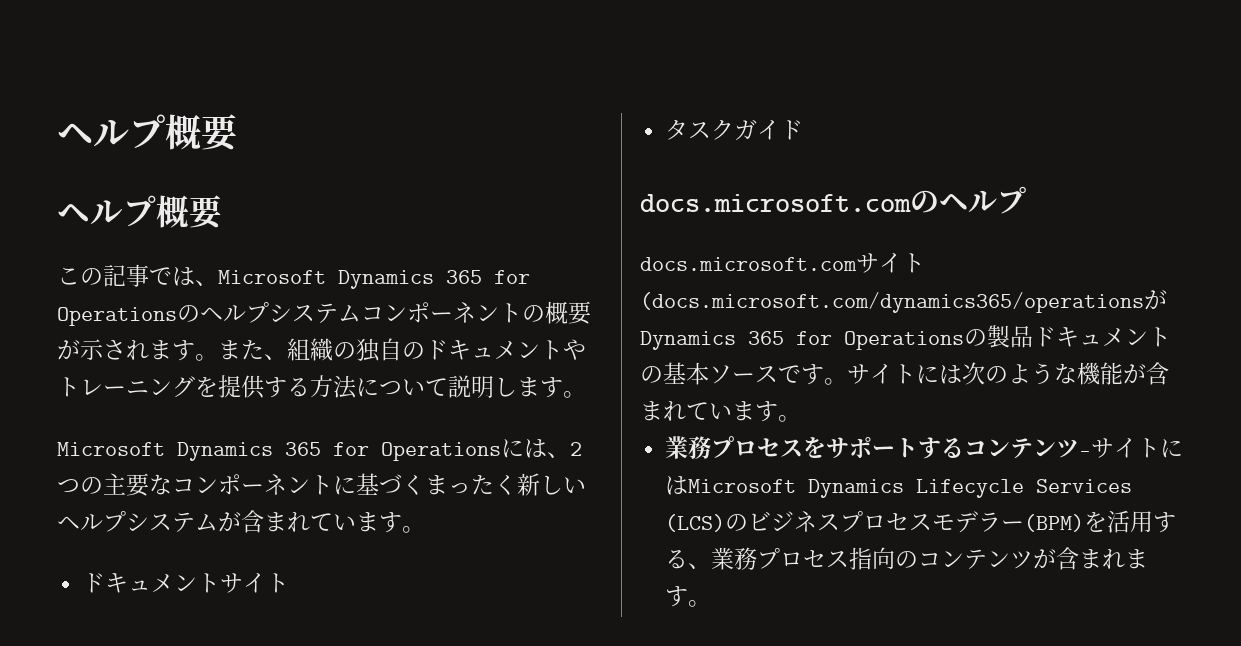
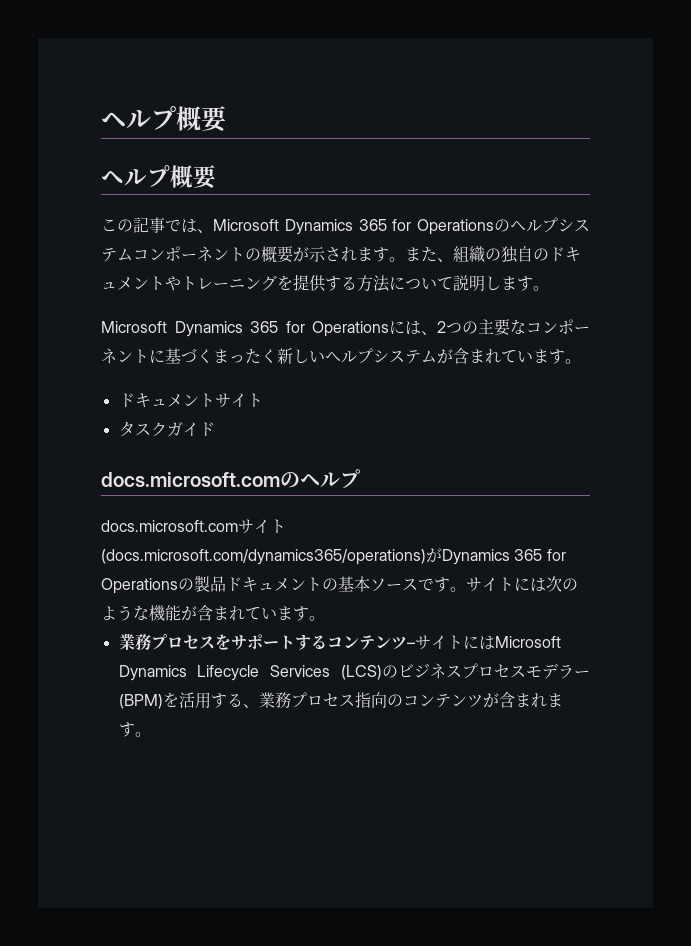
- docs.microsoft.comサイト(docs.microsoft.com/dynamics365/operationsがDynamics 365 for Operationsの製品ドキュメントの基本ソースです。
+ docs.microsoft.comサイト(docs.microsoft.com/dynamics365/operations)がDynamics 365 for Operationsの製品ドキュメントの基本ソースです。

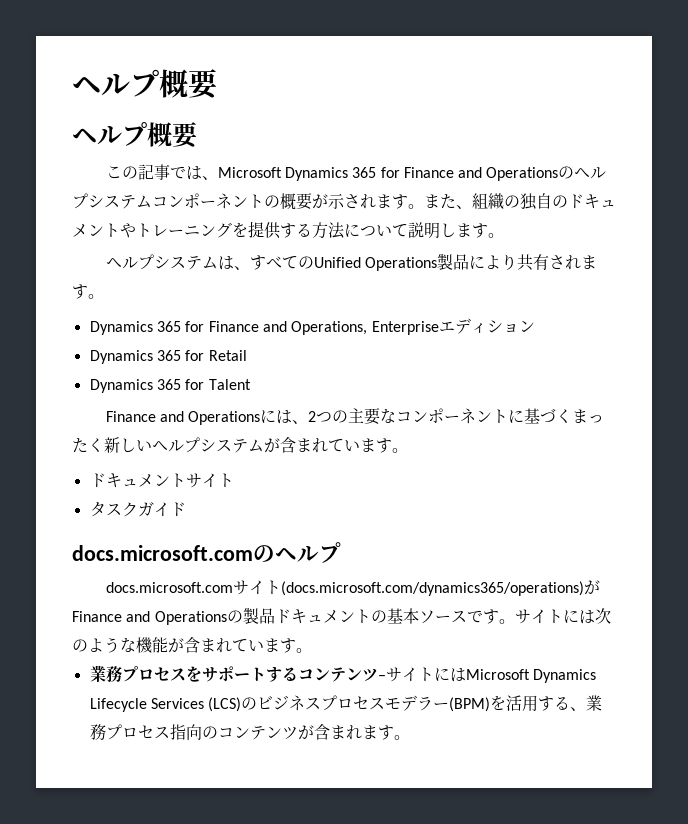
- この記事では、Microsoft Dynamics 365 for Operationsのヘルプシステムコンポーネントの概要が示されます。
+ この記事では、Microsoft Dynamics 365 for Finance and Operationsのヘルプシステムコンポーネントの概要が示されます。
- Microsoft Dynamics 365 for Operationsには、2つの主要なコンポーネントに基づくまったく新しいヘルプシステムが含まれています。
+ ヘルプシステムは、すべてのUnified Operations製品により共有されます。
+ Dynamics 365 for Finance and Operations, Enterpriseエディション
+ Dynamics 365 for Retail
+ Dynamics 365 for Talent
+ Finance and Operationsには、2つの主要なコンポーネントに基づくまったく新しいヘルプシステムが含まれています。
- docs.microsoft.comサイト(docs.microsoft.com/dynamics365/operations)がDynamics 365 for Operationsの製品ドキュメントの基本ソースです。
+ docs.microsoft.comサイト(docs.microsoft.com/dynamics365/operations)がFinance and Operationsの製品ドキュメントの基本ソースです。

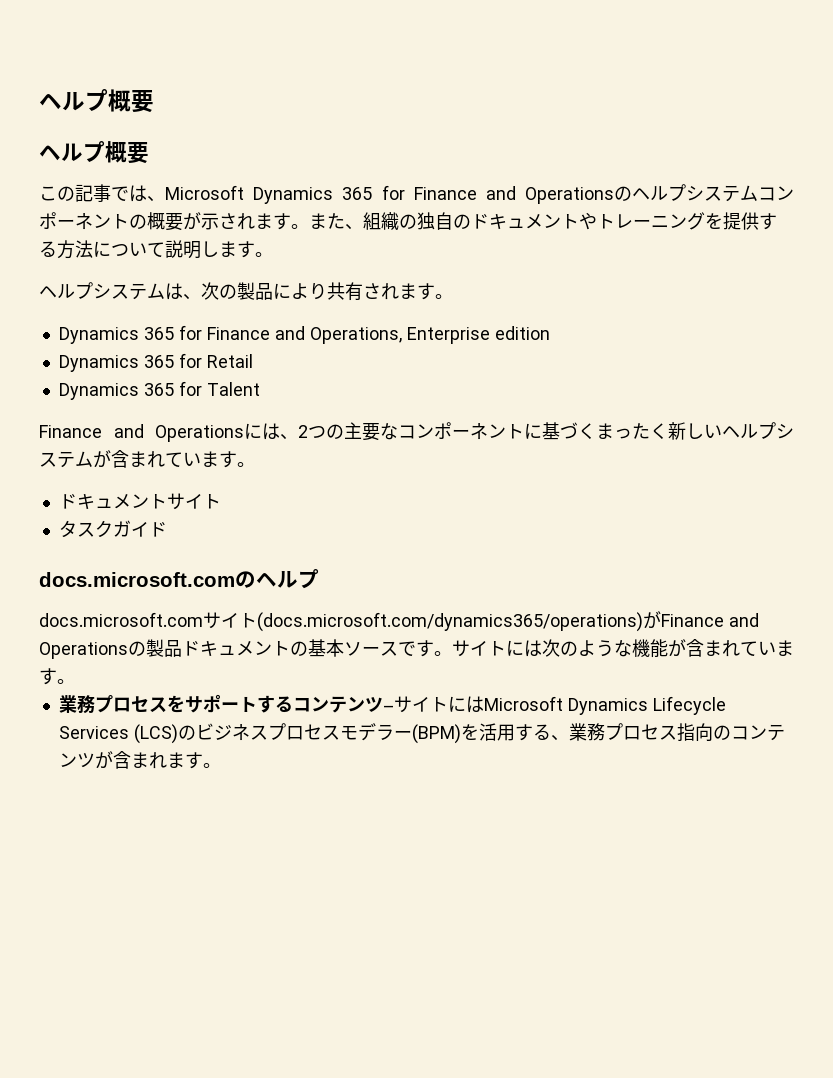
- ヘルプシステムは、すべてのUnified Operations製品により共有されます。
+ ヘルプシステムは、次の製品により共有されます。
- Dynamics 365 for Finance and Operations, Enterpriseエディション
+ Dynamics 365 for Finance and Operations, Enterprise edition

